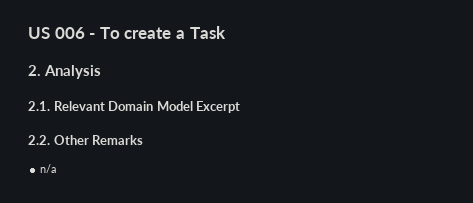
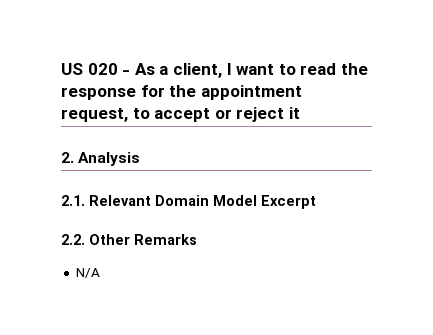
- US 006 - To create a Task
+ US 020 - As a client, I want to read the response for the appointment request, to accept or reject it
- n/a
+ N/A

